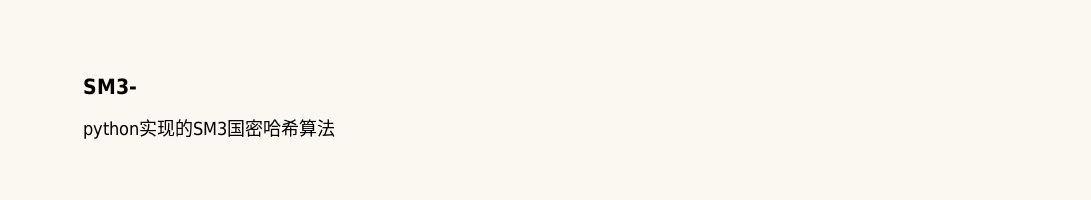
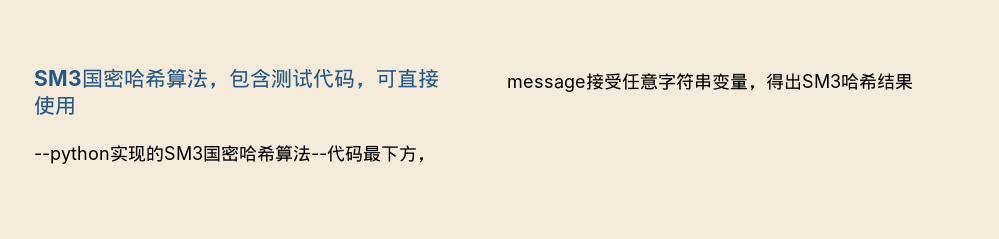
- SM3-
- python实现的SM3国密哈希算法
+ SM3国密哈希算法，包含测试代码，可直接使用
+ --python实现的SM3国密哈希算法--代码最下方，message接受任意字符串变量，得出SM3哈希结果

